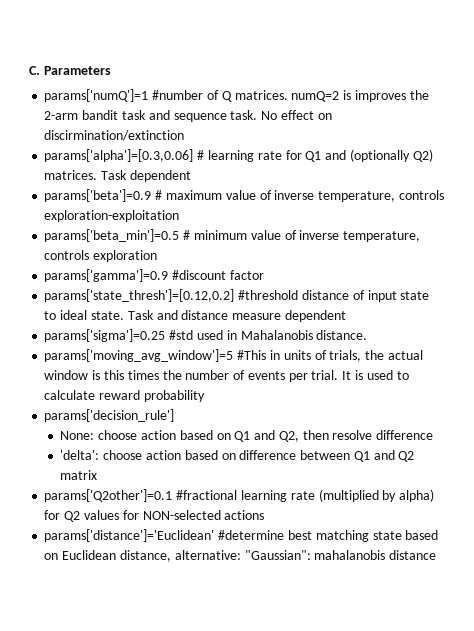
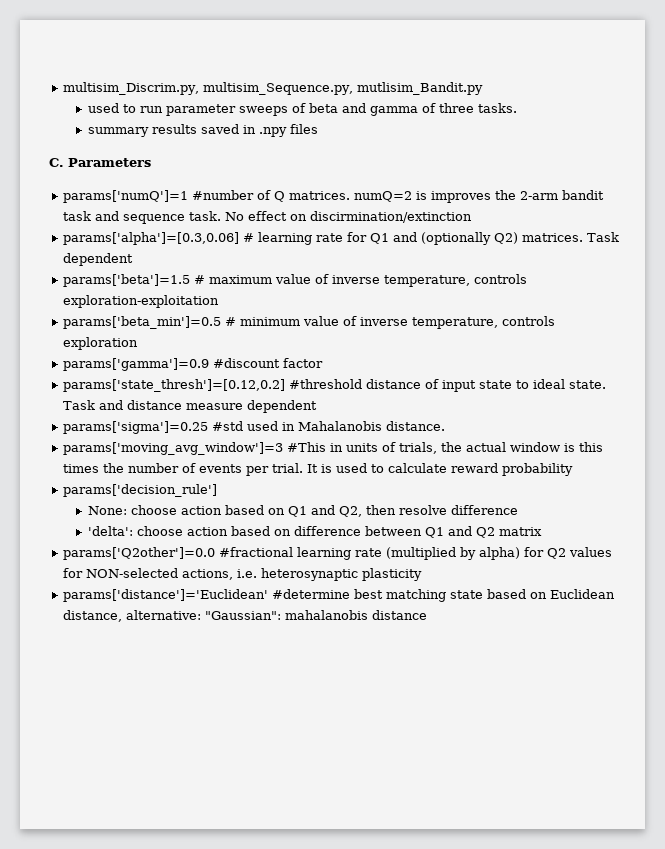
+ multisim_Discrim.py, multisim_Sequence.py, mutlisim_Bandit.py
+ used to run parameter sweeps of beta and gamma of three tasks.
+ summary results saved in .npy files
- params['beta']=0.9 # maximum value of inverse temperature, controls exploration-exploitation
+ params['beta']=1.5 # maximum value of inverse temperature, controls exploration-exploitation
- params['moving_avg_window']=5 #This in units of trials, the actual window is this times the number of events per trial.
+ params['moving_avg_window']=3 #This in units of trials, the actual window is this times the number of events per trial.
- params['Q2other']=0.1 #fractional learning rate (multiplied by alpha) for Q2 values for NON-selected actions
+ params['Q2other']=0.0 #fractional learning rate (multiplied by alpha) for Q2 values for NON-selected actions, i.e. heterosynaptic plasticity

